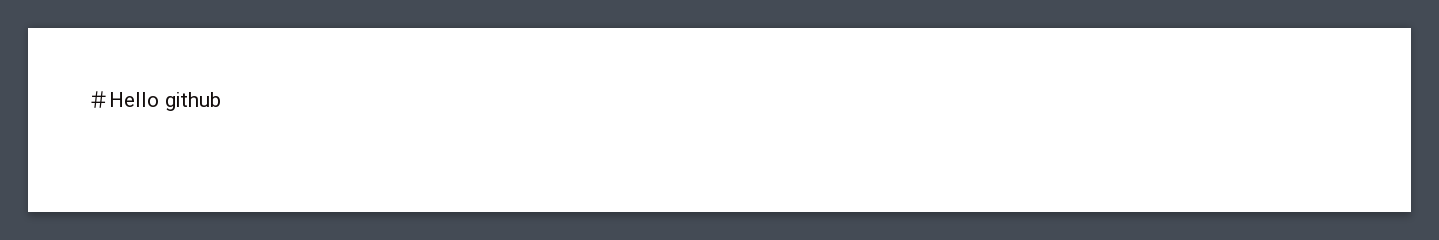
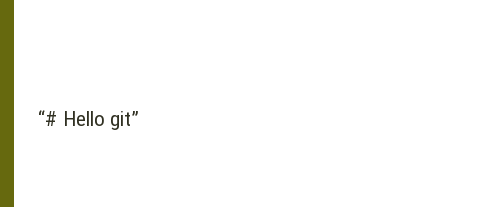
- ＃Hello github
+ “# Hello git”

